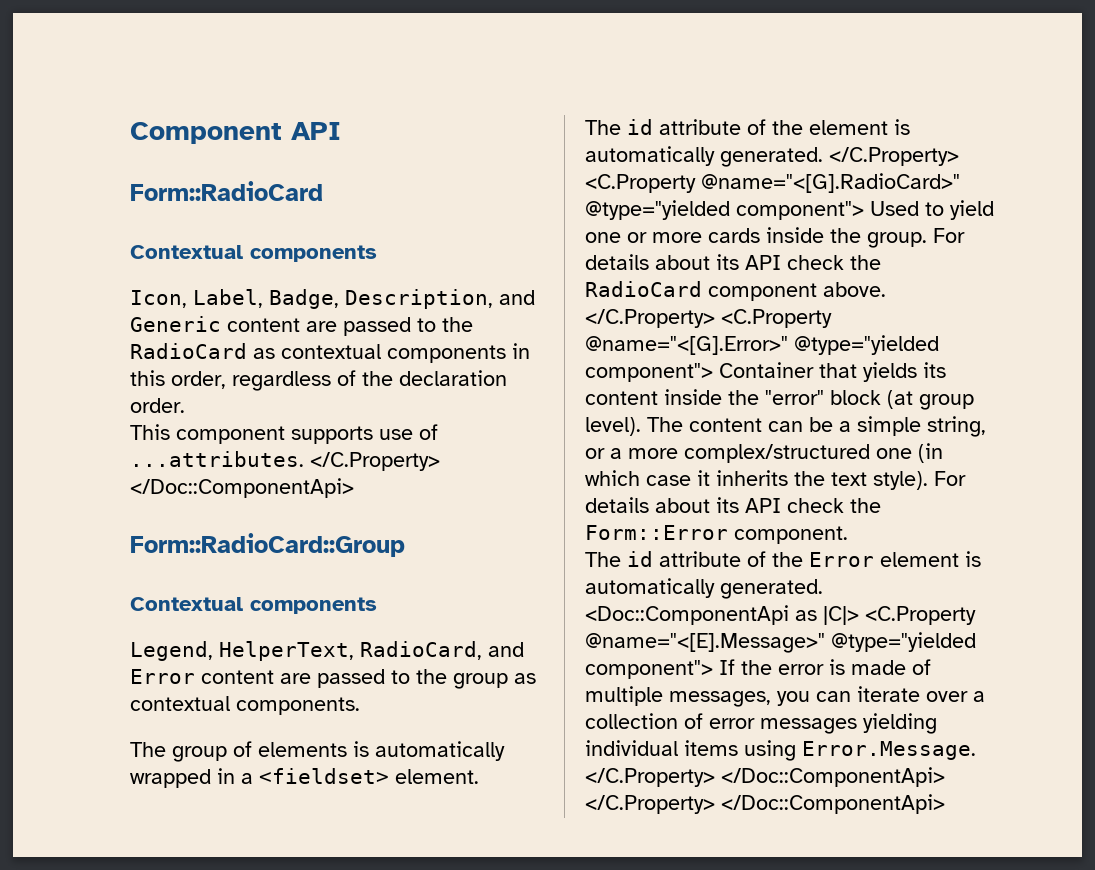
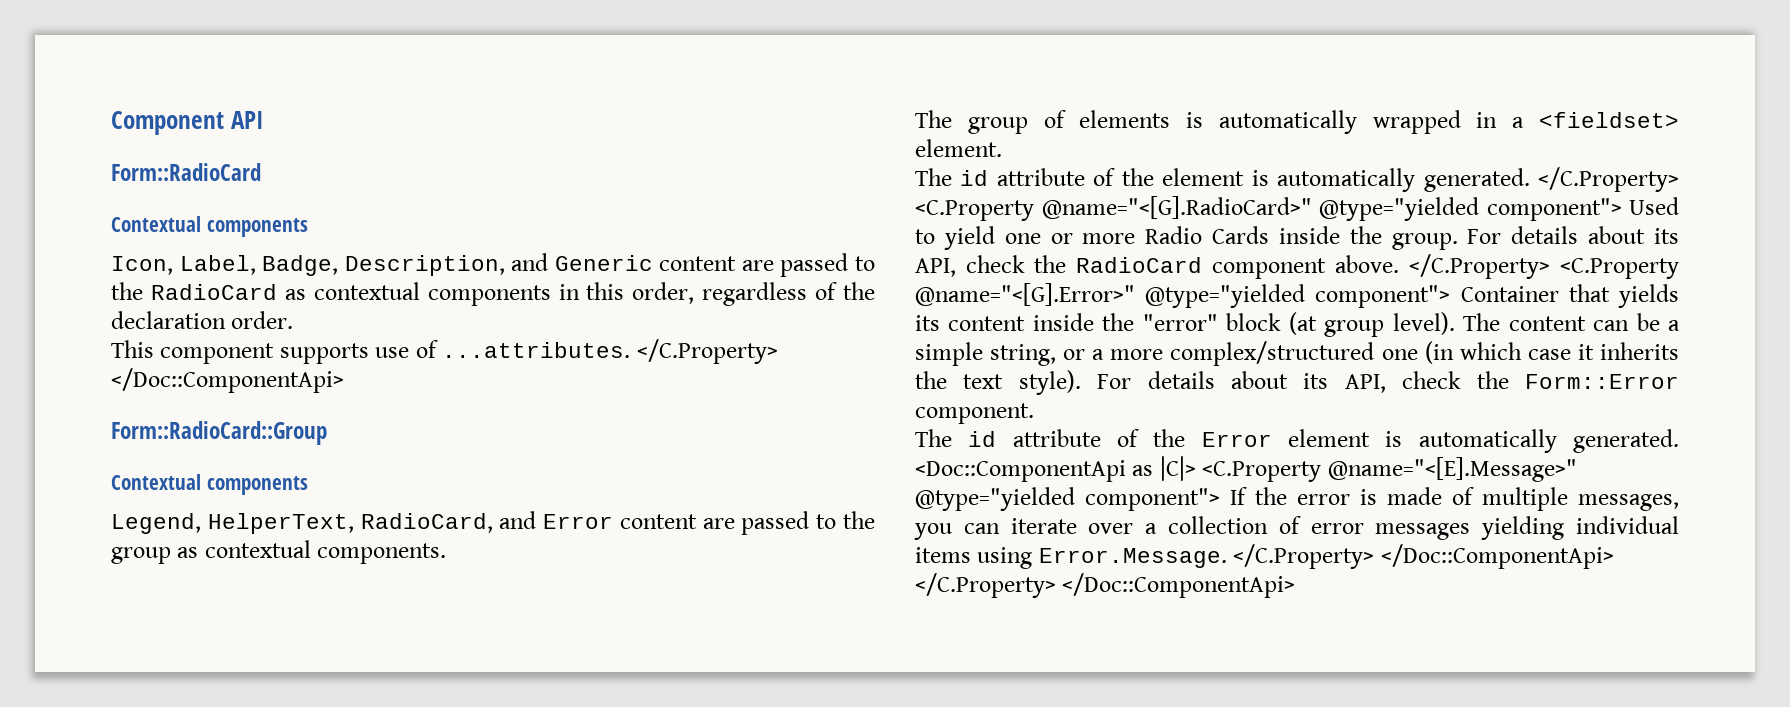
- </C.Property> <C.Property @name="<[G].RadioCard>" @type="yielded component"> Used to yield one or more cards inside the group.
+ </C.Property> <C.Property @name="<[G].RadioCard>" @type="yielded component"> Used to yield one or more Radio Cards inside the group.
- For details about its API check the RadioCard component above.
+ For details about its API, check the RadioCard component above.
- For details about its API check the Form::Error component.
+ For details about its API, check the Form::Error component.

